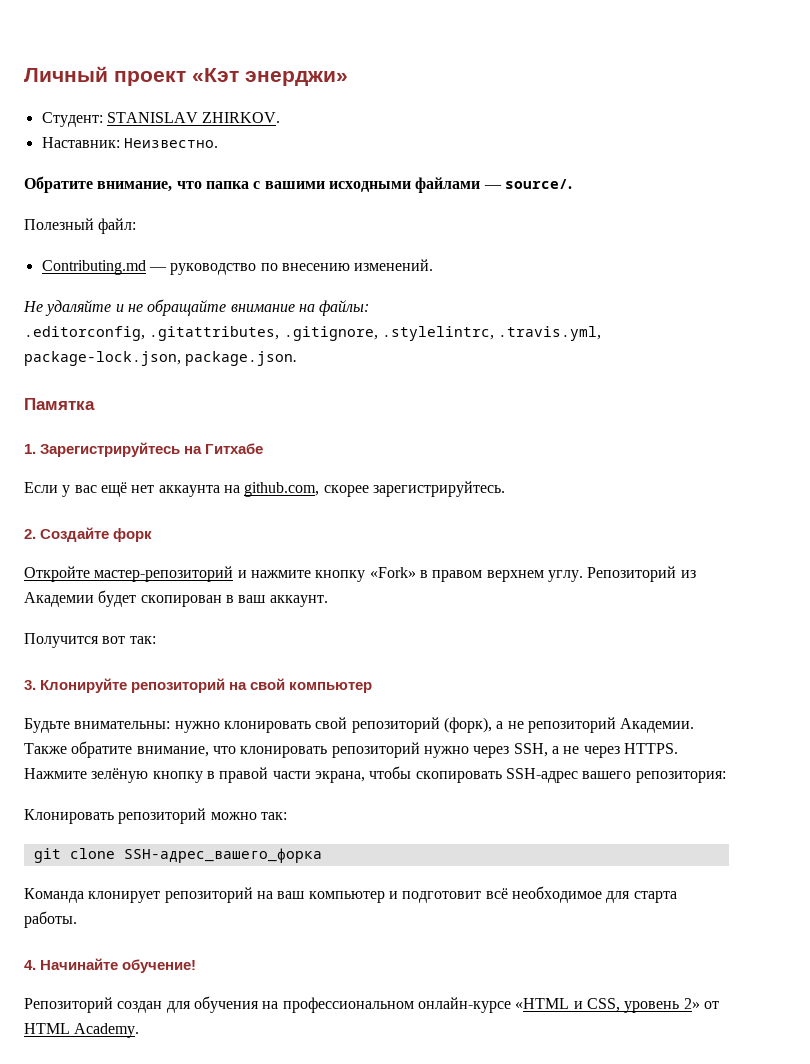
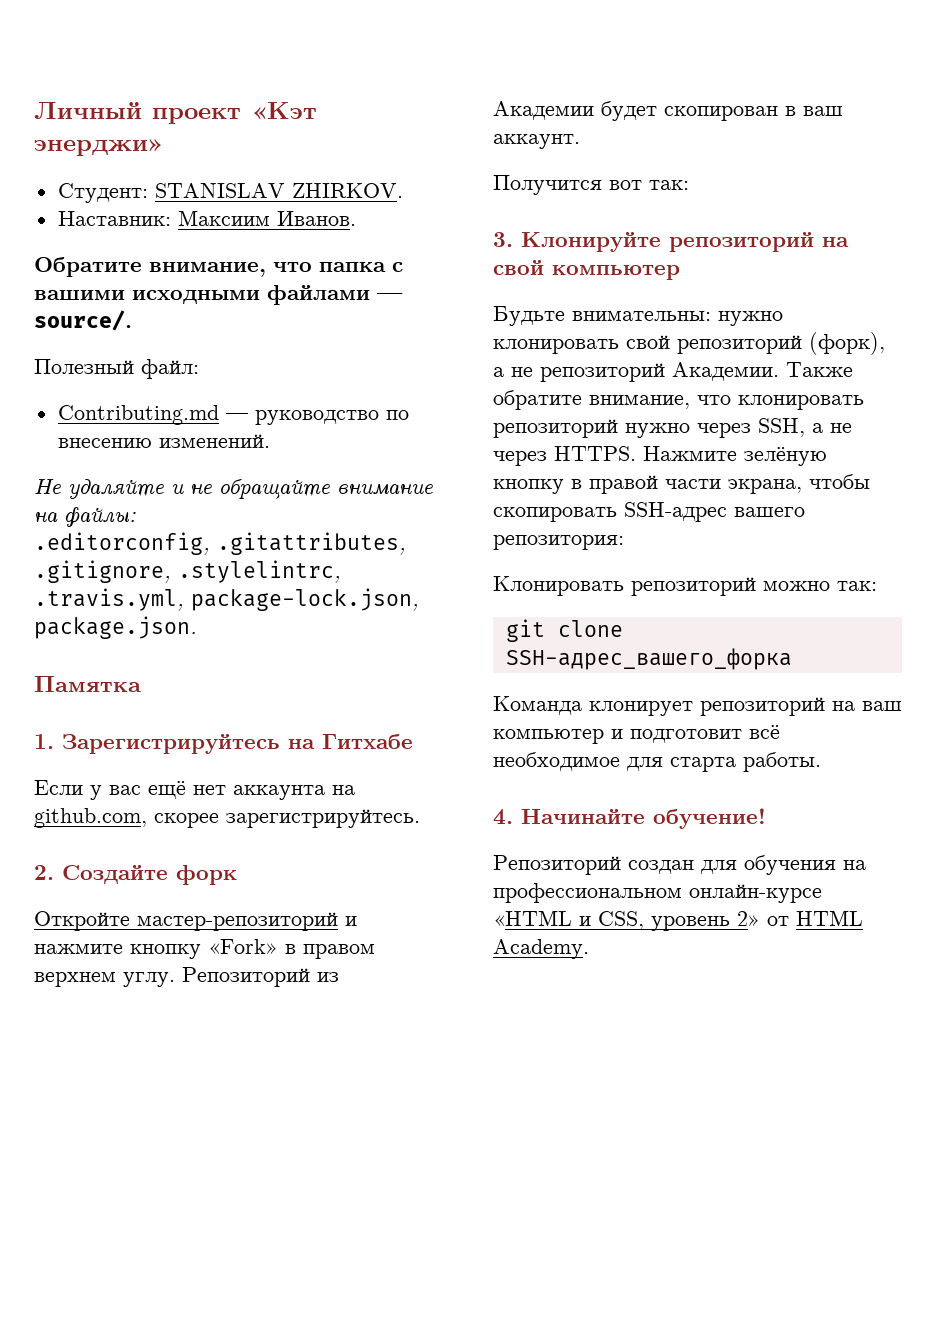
- Наставник: Неизвестно.
+ Наставник: Максиим Иванов.

